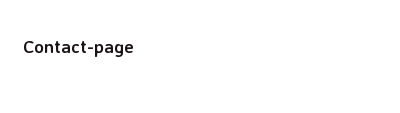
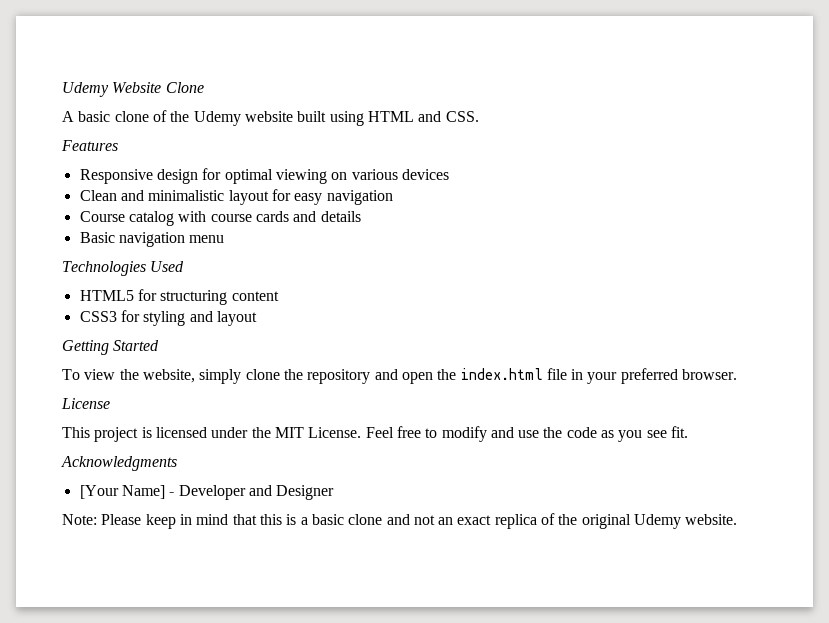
- Contact-page
+ Udemy Website Clone
+ A basic clone of the Udemy website built using HTML and CSS.
+ Features
+ Responsive design for optimal viewing on various devices
+ Clean and minimalistic layout for easy navigation
+ Course catalog with course cards and details
+ Basic navigation menu
+ Technologies Used
+ HTML5 for structuring content
+ CSS3 for styling and layout
+ Getting Started
+ To view the website, simply clone the repository and open the index.html file in your preferred browser.
+ License
+ This project is licensed under the MIT License. Feel free to modify and use the code as you see fit.
+ Acknowledgments
+ [Your Name] - Developer and Designer
+ Note: Please keep in mind that this is a basic clone and not an exact replica of the original Udemy website.

